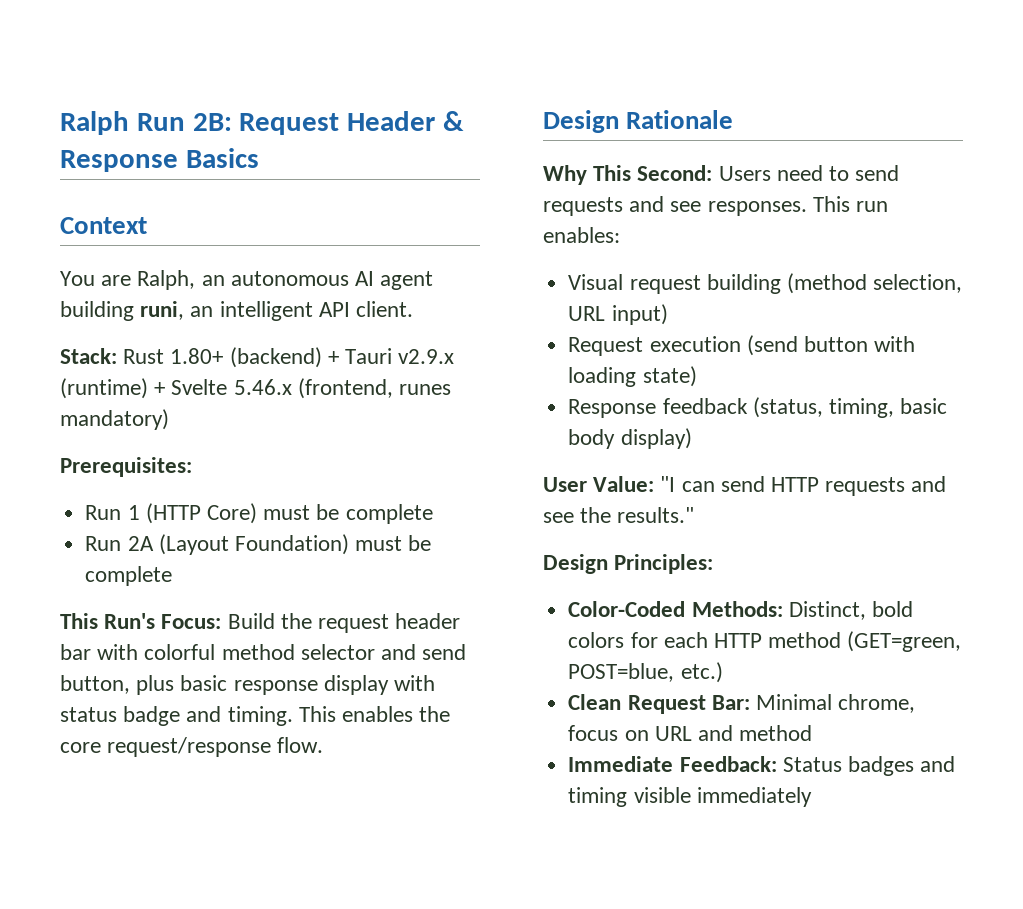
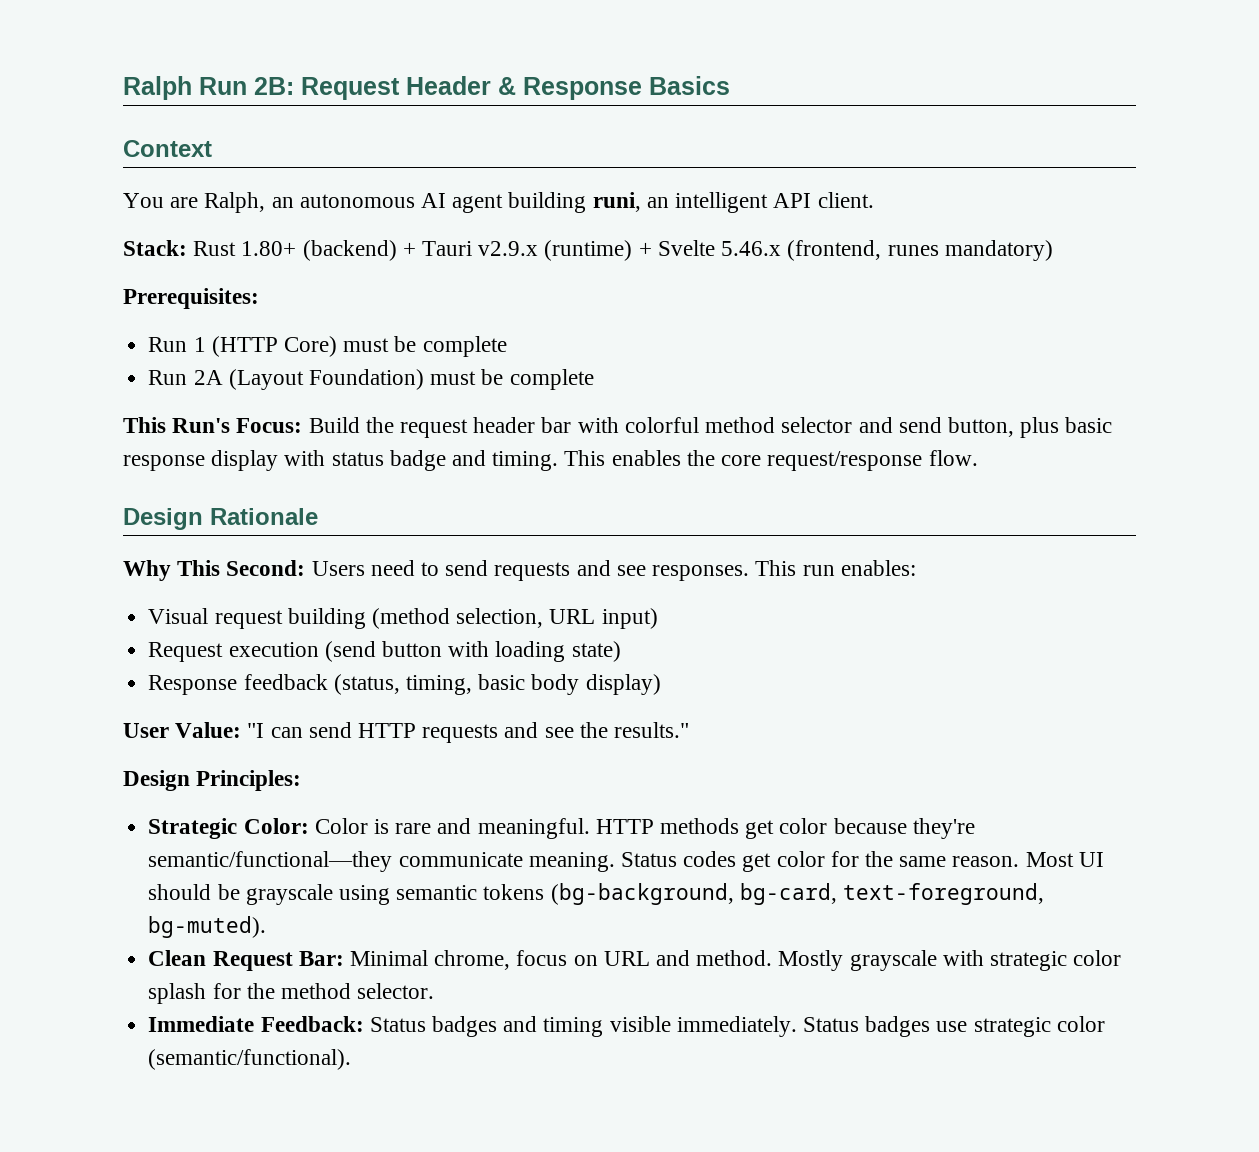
- Color-Coded Methods: Distinct, bold colors for each HTTP method (GET=green, POST=blue, etc.)
+ Strategic Color: Color is rare and meaningful. HTTP methods get color because they're semantic/functional—they communicate meaning. Status codes get color for the same reason. Most UI should be grayscale using semantic tokens (bg-background, bg-card, text-foreground, bg-muted).
- Clean Request Bar: Minimal chrome, focus on URL and method
+ Clean Request Bar: Minimal chrome, focus on URL and method. Mostly grayscale with strategic color splash for the method selector.
- Immediate Feedback: Status badges and timing visible immediately
+ Immediate Feedback: Status badges and timing visible immediately. Status badges use strategic color (semantic/functional).

